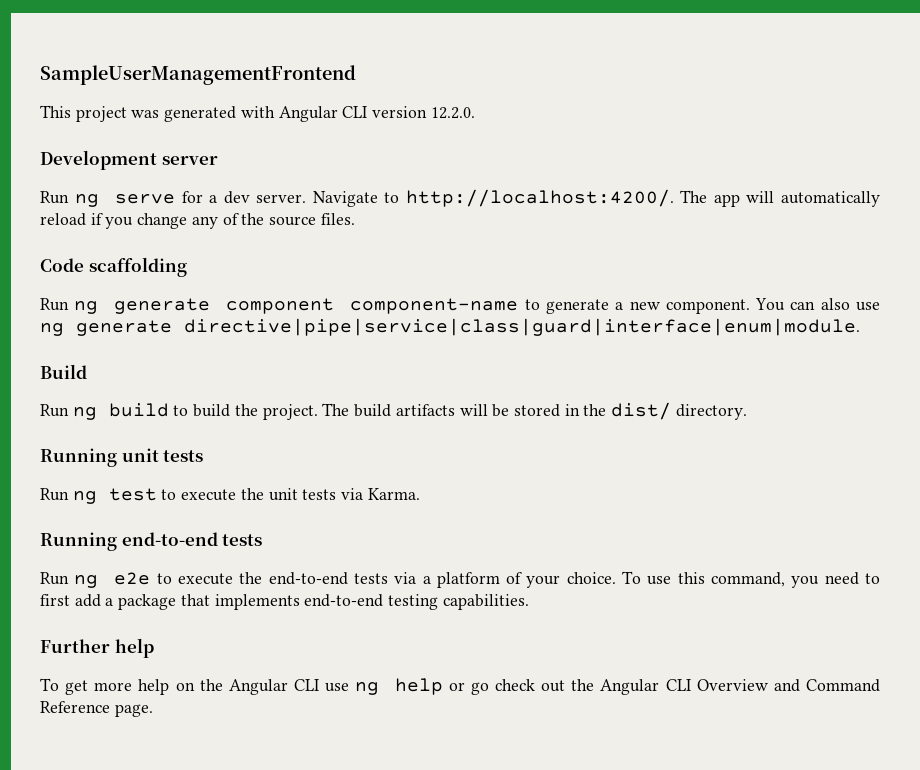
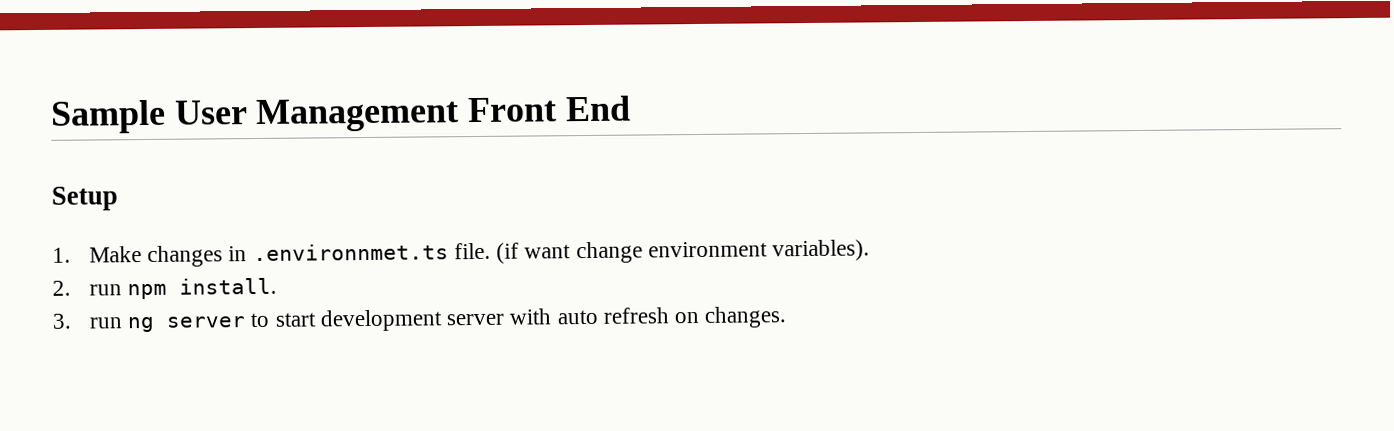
- SampleUserManagementFrontend
- This project was generated with Angular CLI version 12.2.0.
- Development server
- Run ng serve for a dev server. Navigate to http://localhost:4200/. The app will automatically reload if you change any of the source files.
- Code scaffolding
- Run ng generate component component-name to generate a new component. You can also use ng generate directive|pipe|service|class|guard|interface|enum|module.
- Build
- Run ng build to build the project. The build artifacts will be stored in the dist/ directory.
- Running unit tests
- Run ng test to execute the unit tests via Karma.
- Running end-to-end tests
- Run ng e2e to execute the end-to-end tests via a platform of your choice. To use this command, you need to first add a package that implements end-to-end testing capabilities.
- Further help
- To get more help on the Angular CLI use ng help or go check out the Angular CLI Overview and Command Reference page.
+ Sample User Management Front End
+ Setup
+ 1. Make changes in .environnmet.ts file. (if want change environment variables).
+ 2. run npm install.
+ 3. run ng server to start development server with auto refresh on changes.

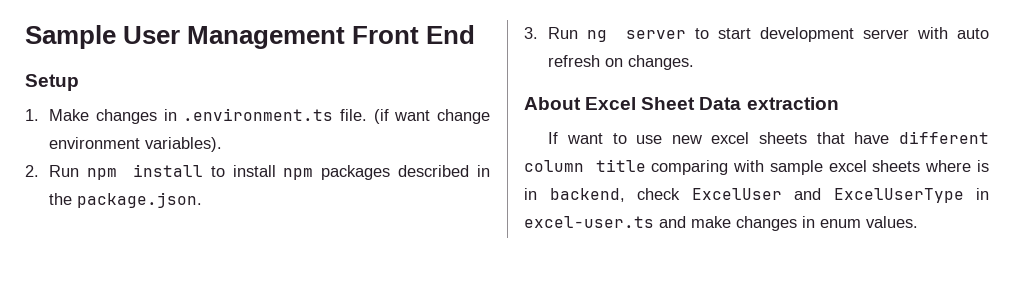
- 1. Make changes in .environnmet.ts file.
+ 1. Make changes in .environment.ts file.
- 2. run npm install.
+ 2. Run npm install to install npm packages described in the package.json.
- 3. run ng server to start development server with auto refresh on changes.
+ 3. Run ng server to start development server with auto refresh on changes.
+ About Excel Sheet Data extraction
+ If want to use new excel sheets that have different column title comparing with sample excel sheets where is in backend, check ExcelUser and ExcelUserType in excel-user.ts and make changes in enum values.

